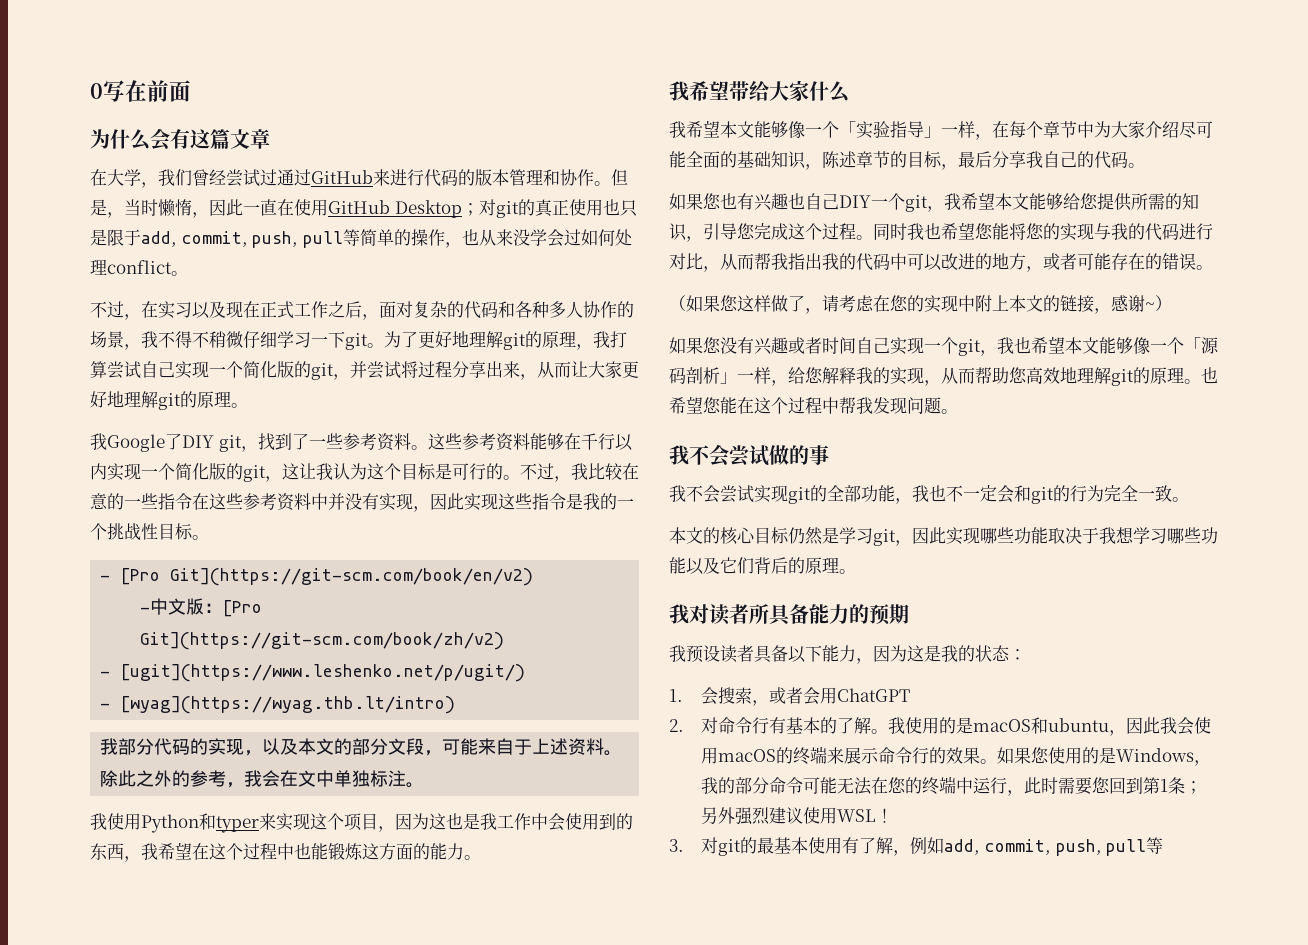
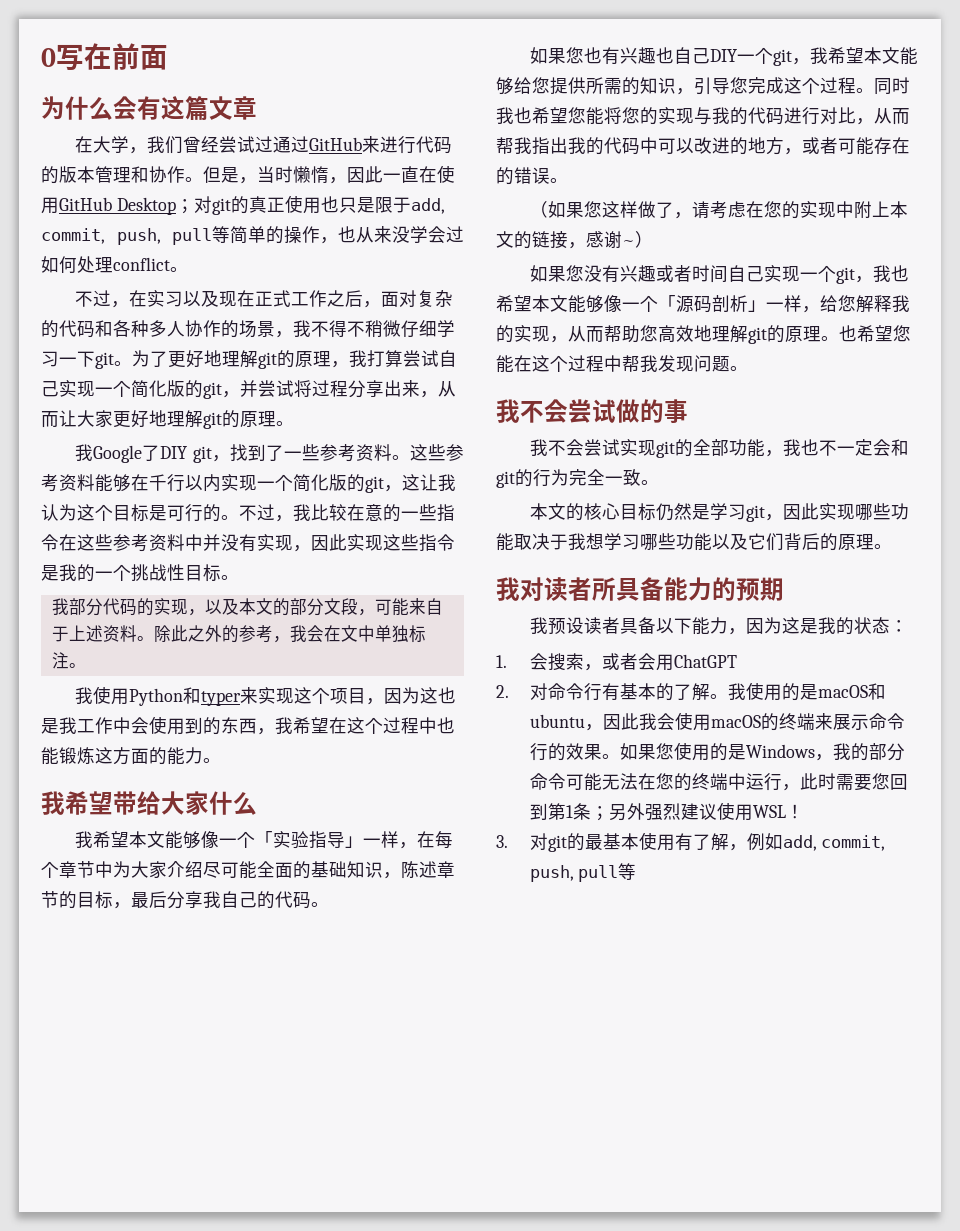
- - [Pro Git](https://git-scm.com/book/en/v2)
- -中文版：[Pro Git](https://git-scm.com/book/zh/v2)
- - [ugit](https://www.leshenko.net/p/ugit/)
- - [wyag](https://wyag.thb.lt/intro)

